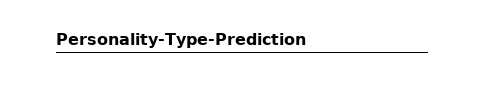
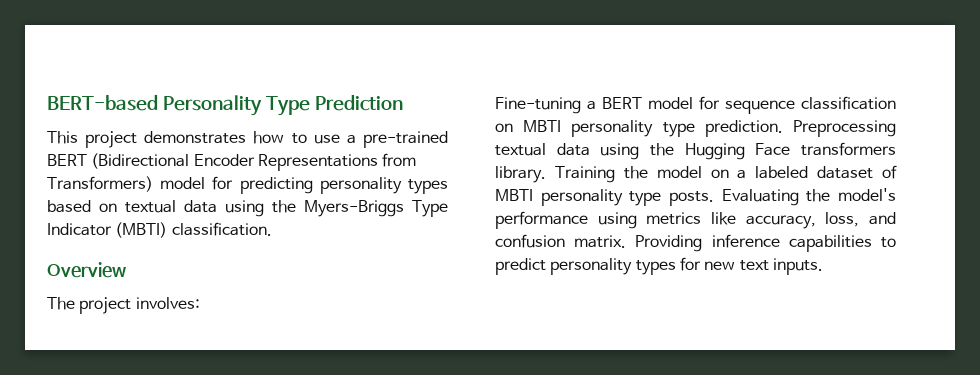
- Personality-Type-Prediction
+ BERT-based Personality Type Prediction
+ This project demonstrates how to use a pre-trained BERT (Bidirectional Encoder Representations from Transformers) model for predicting personality types based on textual data using the Myers-Briggs Type Indicator (MBTI) classification.
+ Overview
+ The project involves:
+ Fine-tuning a BERT model for sequence classification on MBTI personality type prediction. Preprocessing textual data using the Hugging Face transformers library. Training the model on a labeled dataset of MBTI personality type posts. Evaluating the model's performance using metrics like accuracy, loss, and confusion matrix. Providing inference capabilities to predict personality types for new text inputs.

